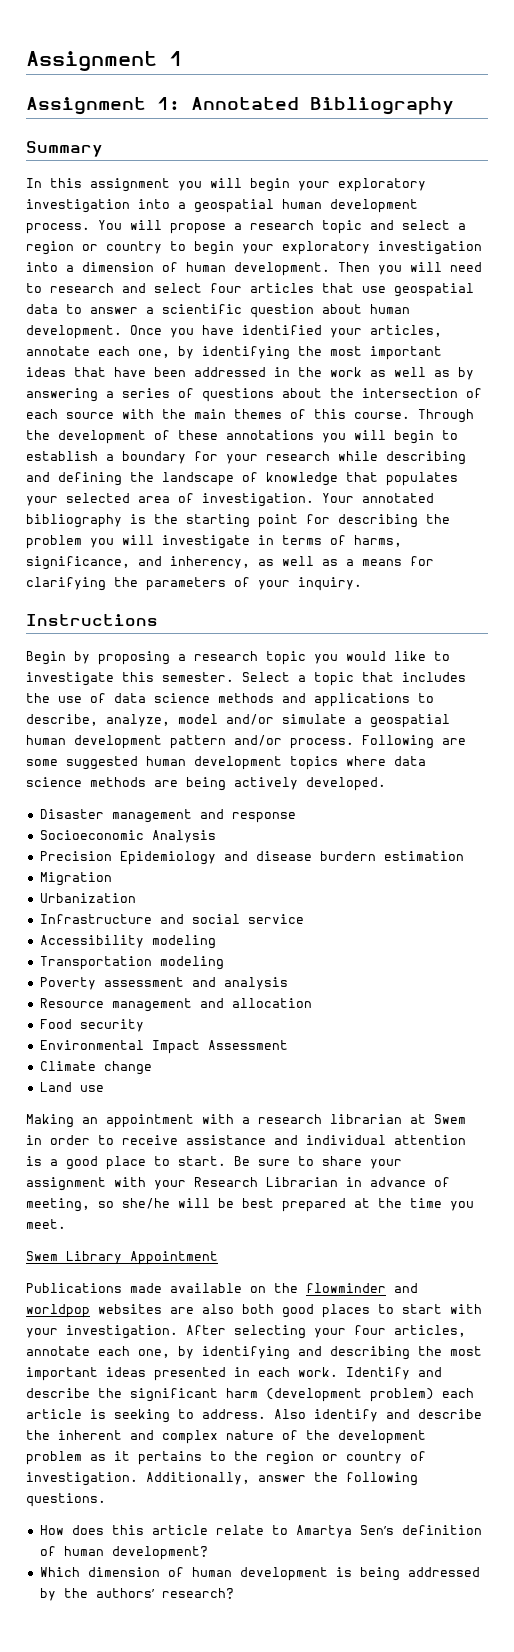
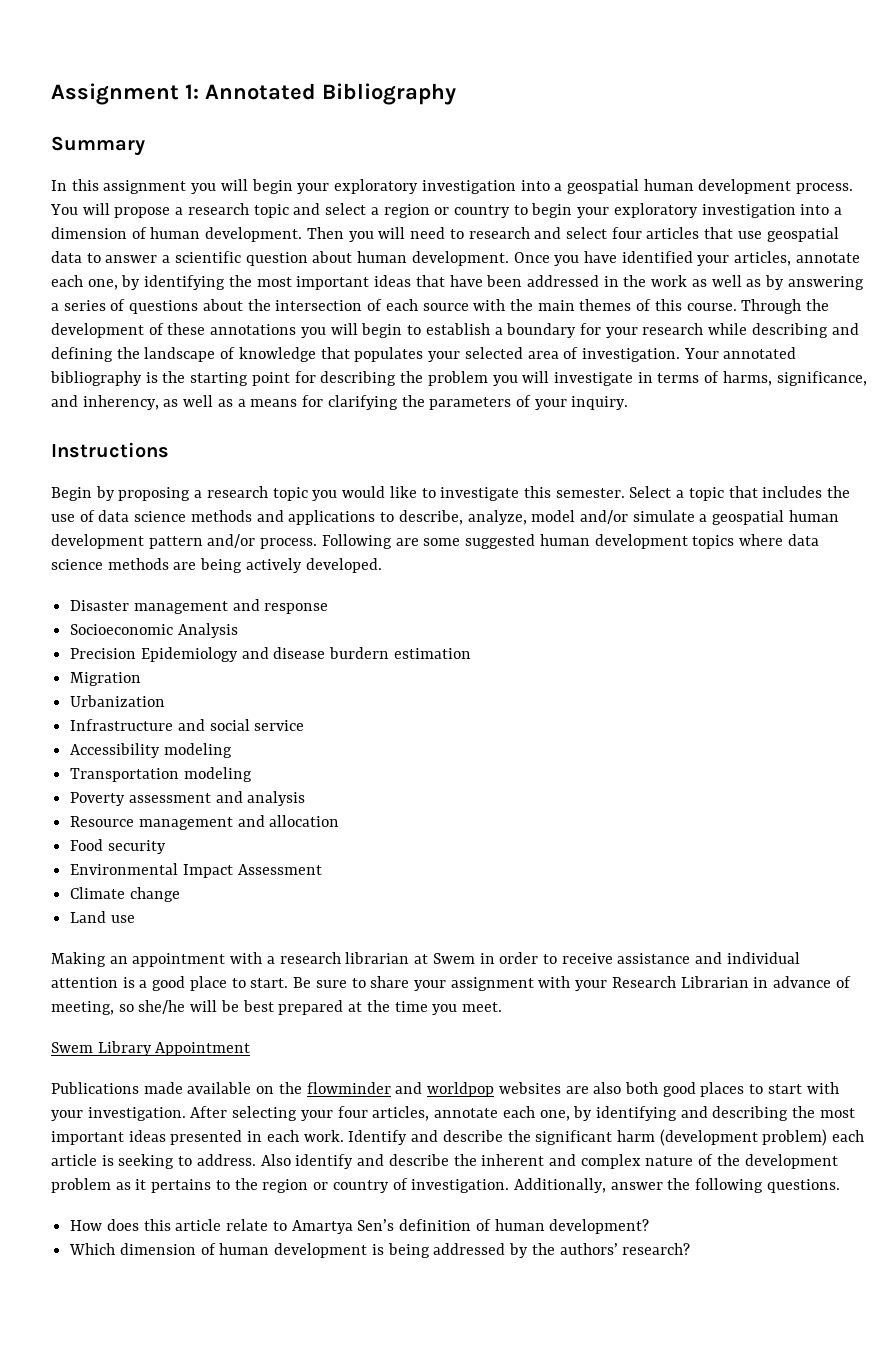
- Assignment 1

